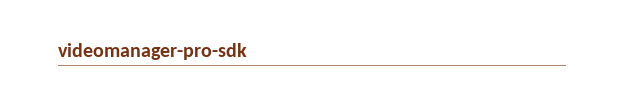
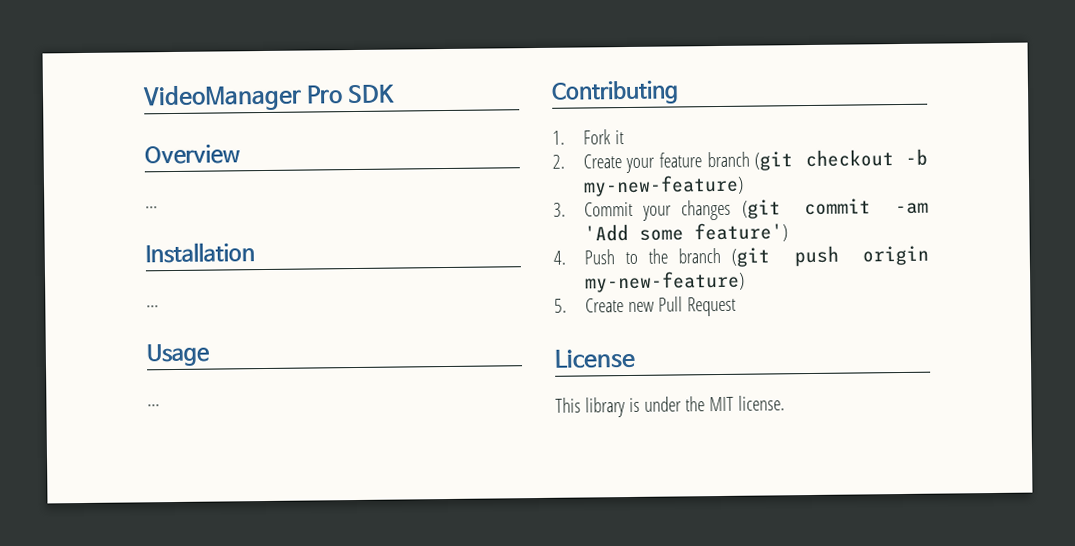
- videomanager-pro-sdk
+ VideoManager Pro SDK
+ Overview
+ ...
+ Installation
+ ...
+ Usage
+ ...
+ Contributing
+ 1. Fork it
+ 2. Create your feature branch (git checkout -b my-new-feature)
+ 3. Commit your changes (git commit -am 'Add some feature')
+ 4. Push to the branch (git push origin my-new-feature)
+ 5. Create new Pull Request
+ License
+ This library is under the MIT license.

